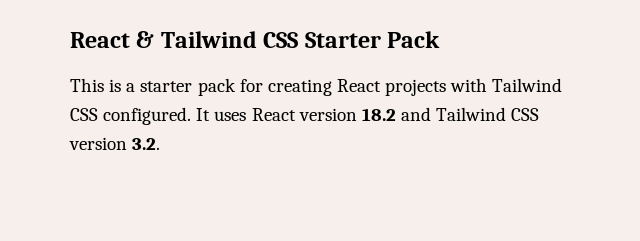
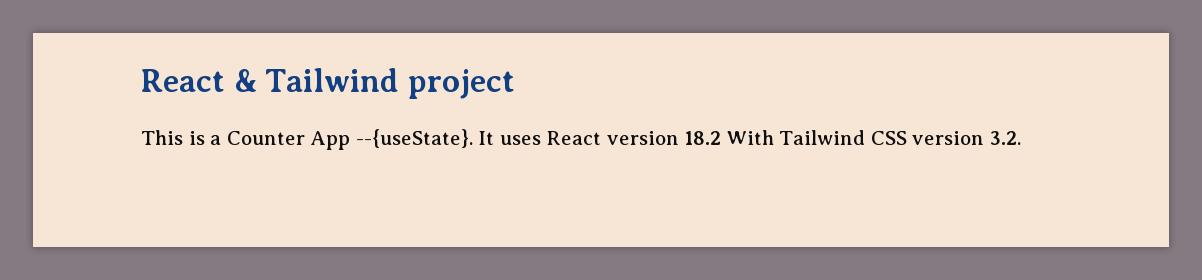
- React & Tailwind CSS Starter Pack
+ React & Tailwind project
- This is a starter pack for creating React projects with Tailwind CSS configured.
+ This is a Counter App --{useState}.
- It uses React version 18.2 and Tailwind CSS version 3.2.
+ It uses React version 18.2 With Tailwind CSS version 3.2.

